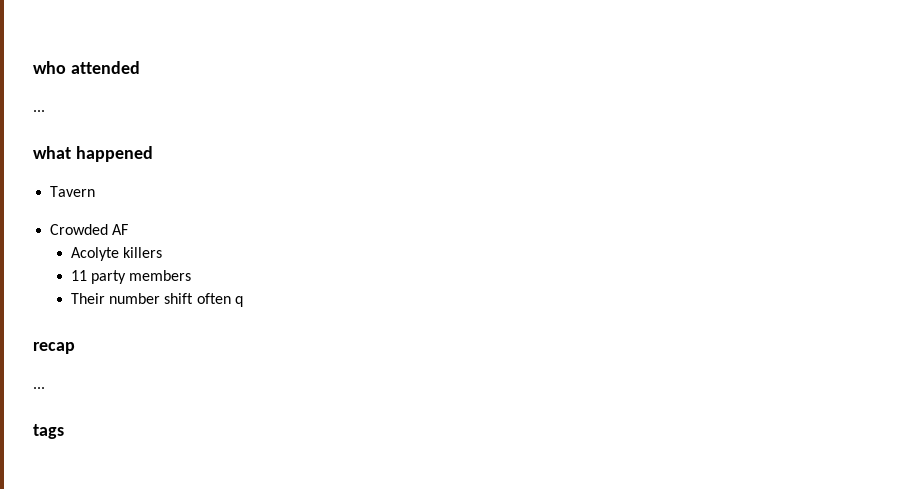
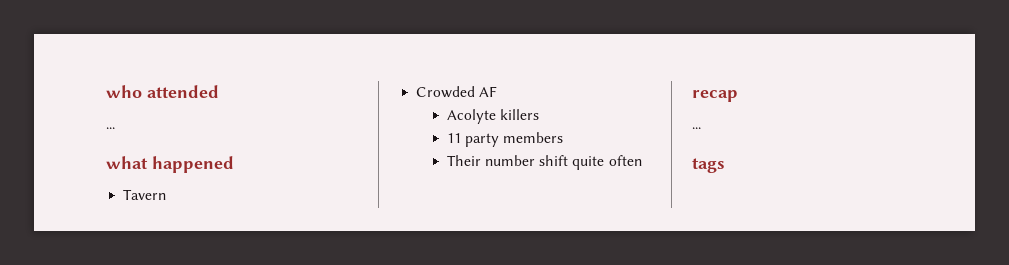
- Their number shift often q
+ Their number shift quite often

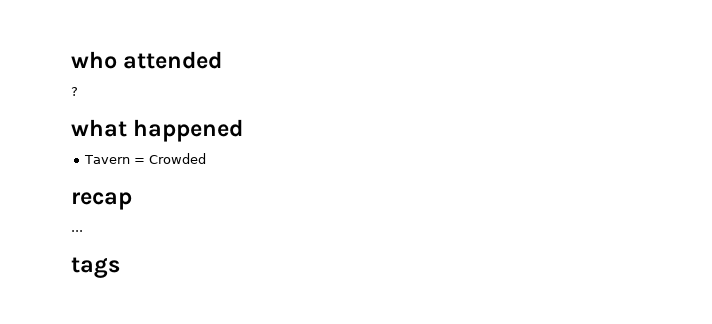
  who attended
- ...
+ ?
- Tavern
- Crowded AF
- Acolyte killers
- 11 party members
- Their number shift quite often
+ Tavern = Crowded

